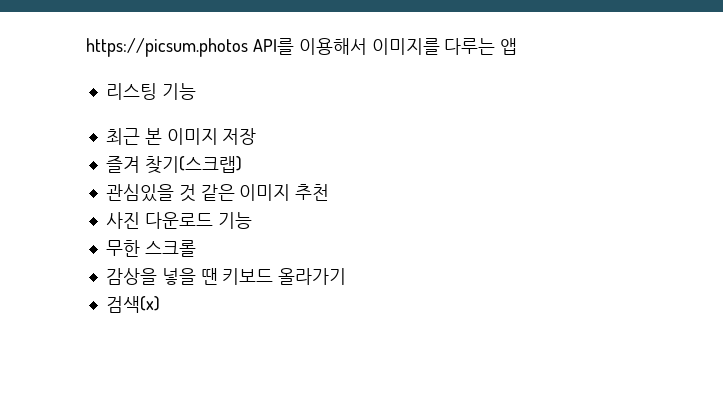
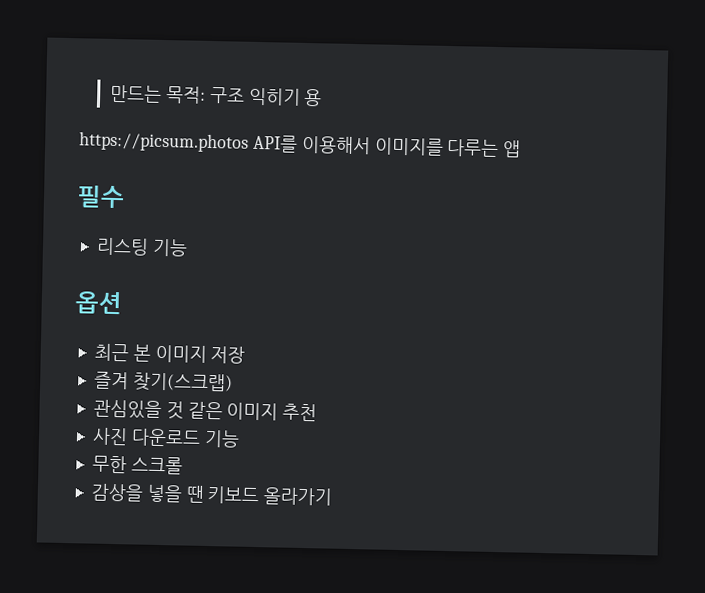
+ 만드는 목적: 구조 익히기 용
+ 필수
+ 옵션
- 검색(x)

